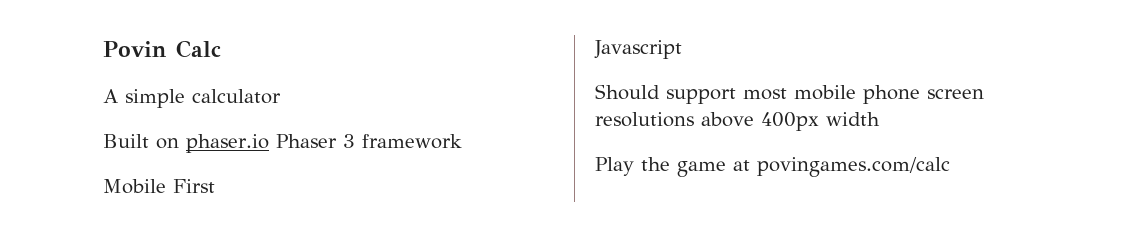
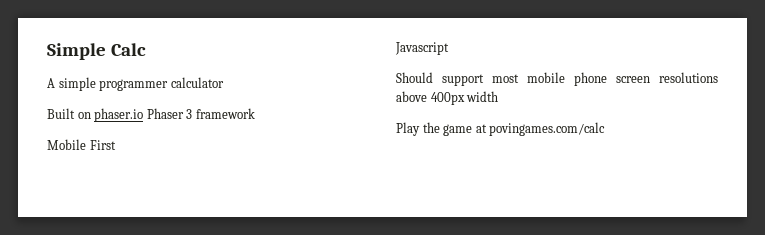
- Povin Calc
+ Simple Calc
- A simple calculator
+ A simple programmer calculator

